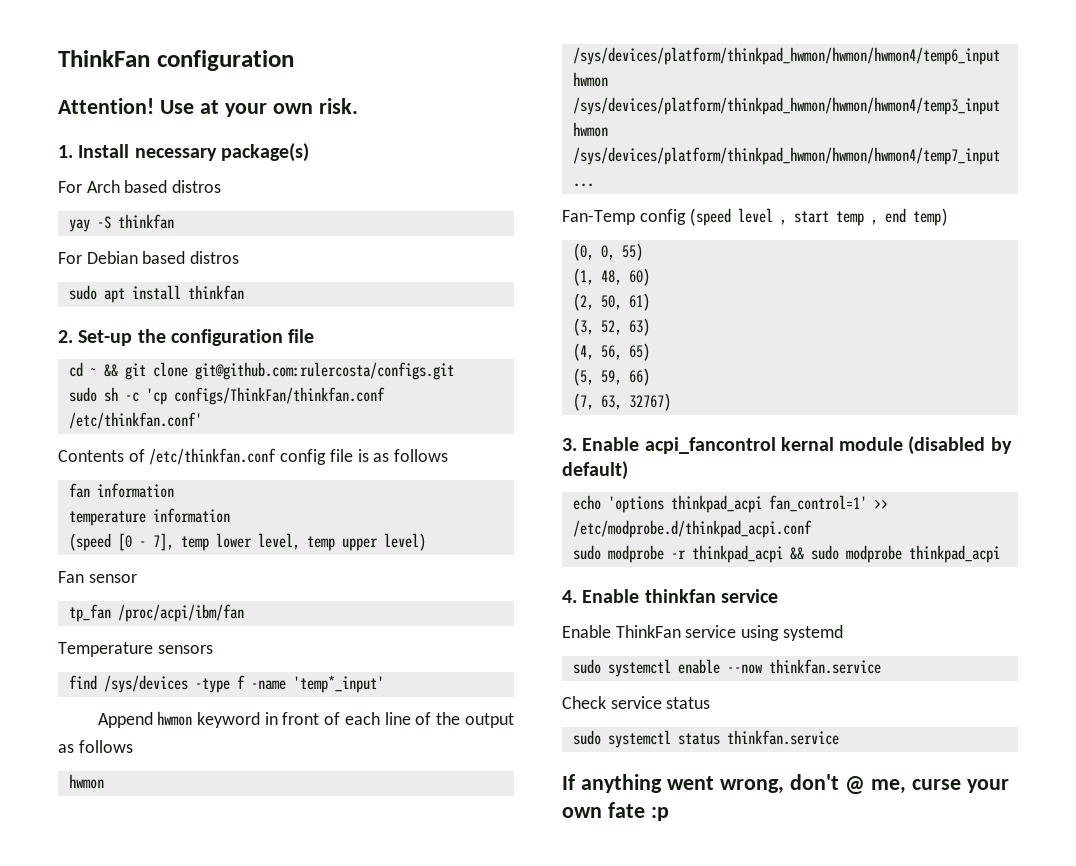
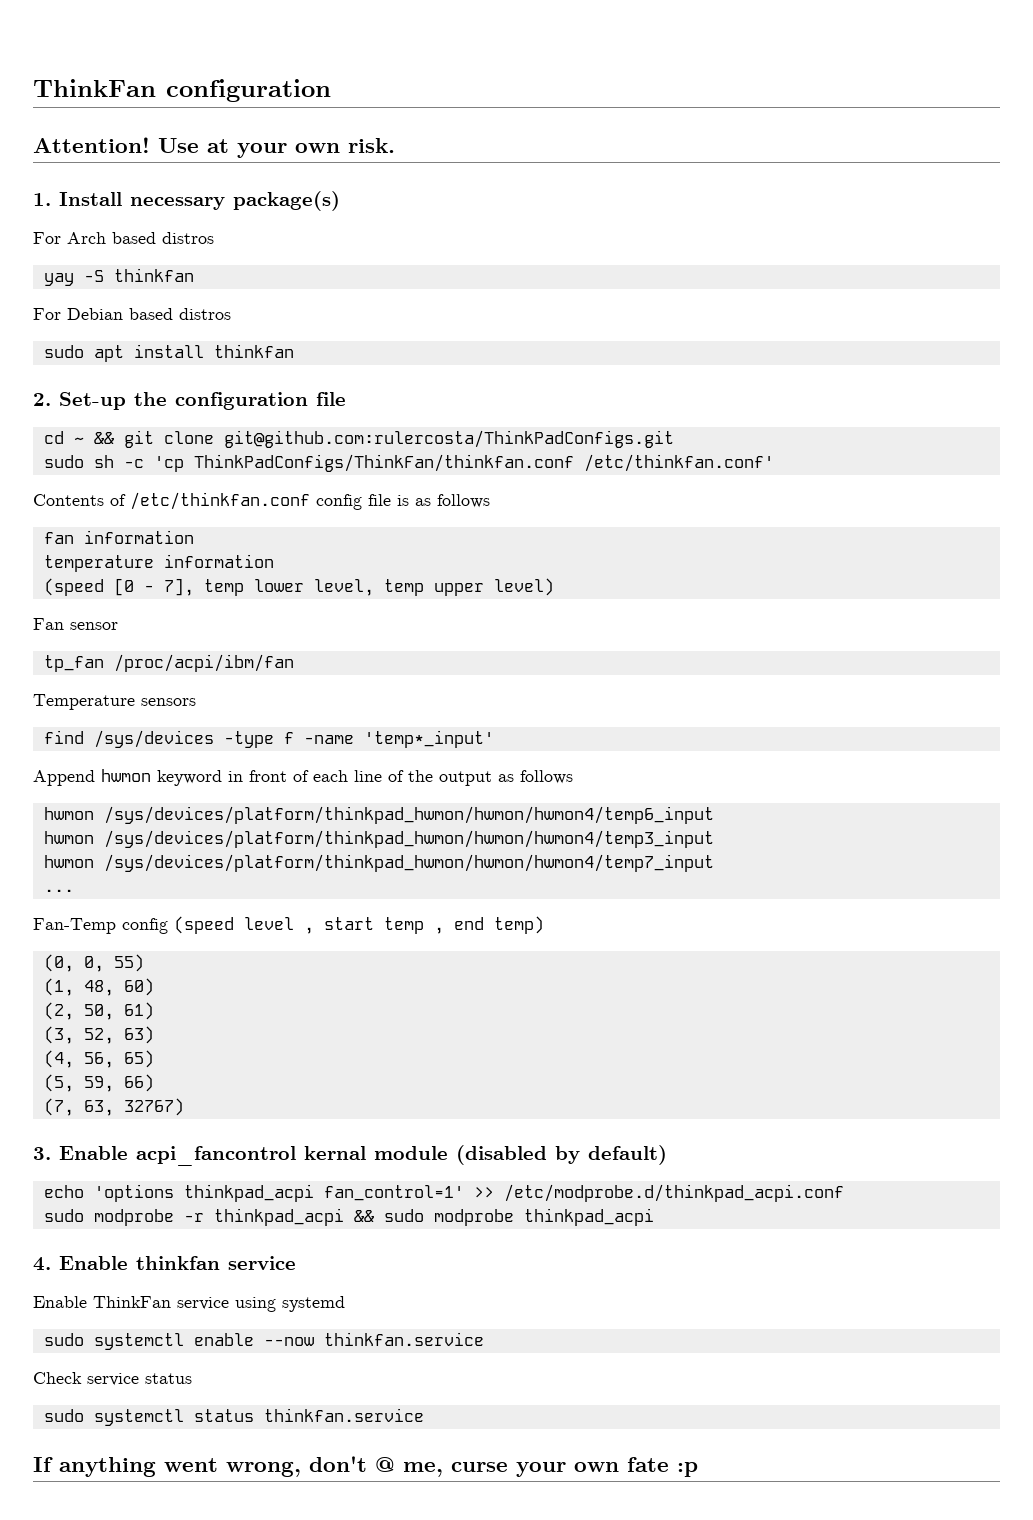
- cd ~ && git clone git@github.com:rulercosta/configs.git
+ cd ~ && git clone git@github.com:rulercosta/ThinkPadConfigs.git
- sudo sh -c 'cp configs/ThinkFan/thinkfan.conf /etc/thinkfan.conf'
+ sudo sh -c 'cp ThinkPadConfigs/ThinkFan/thinkfan.conf /etc/thinkfan.conf'

